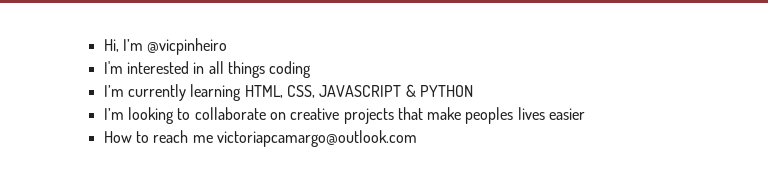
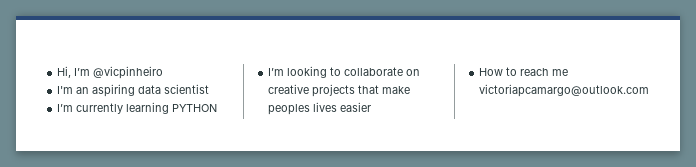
- I'm interested in all things coding
+ I'm an aspiring data scientist
- I’m currently learning HTML, CSS, JAVASCRIPT & PYTHON
+ I’m currently learning PYTHON

